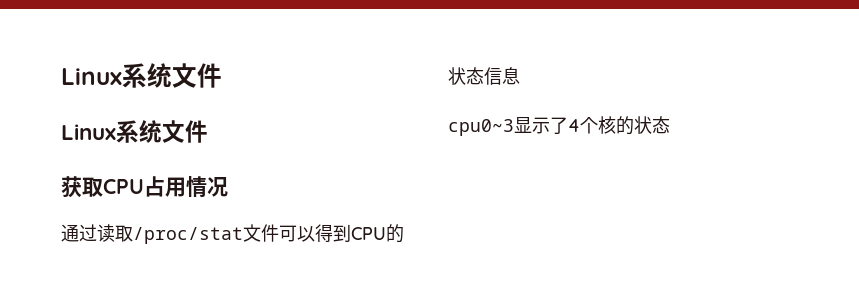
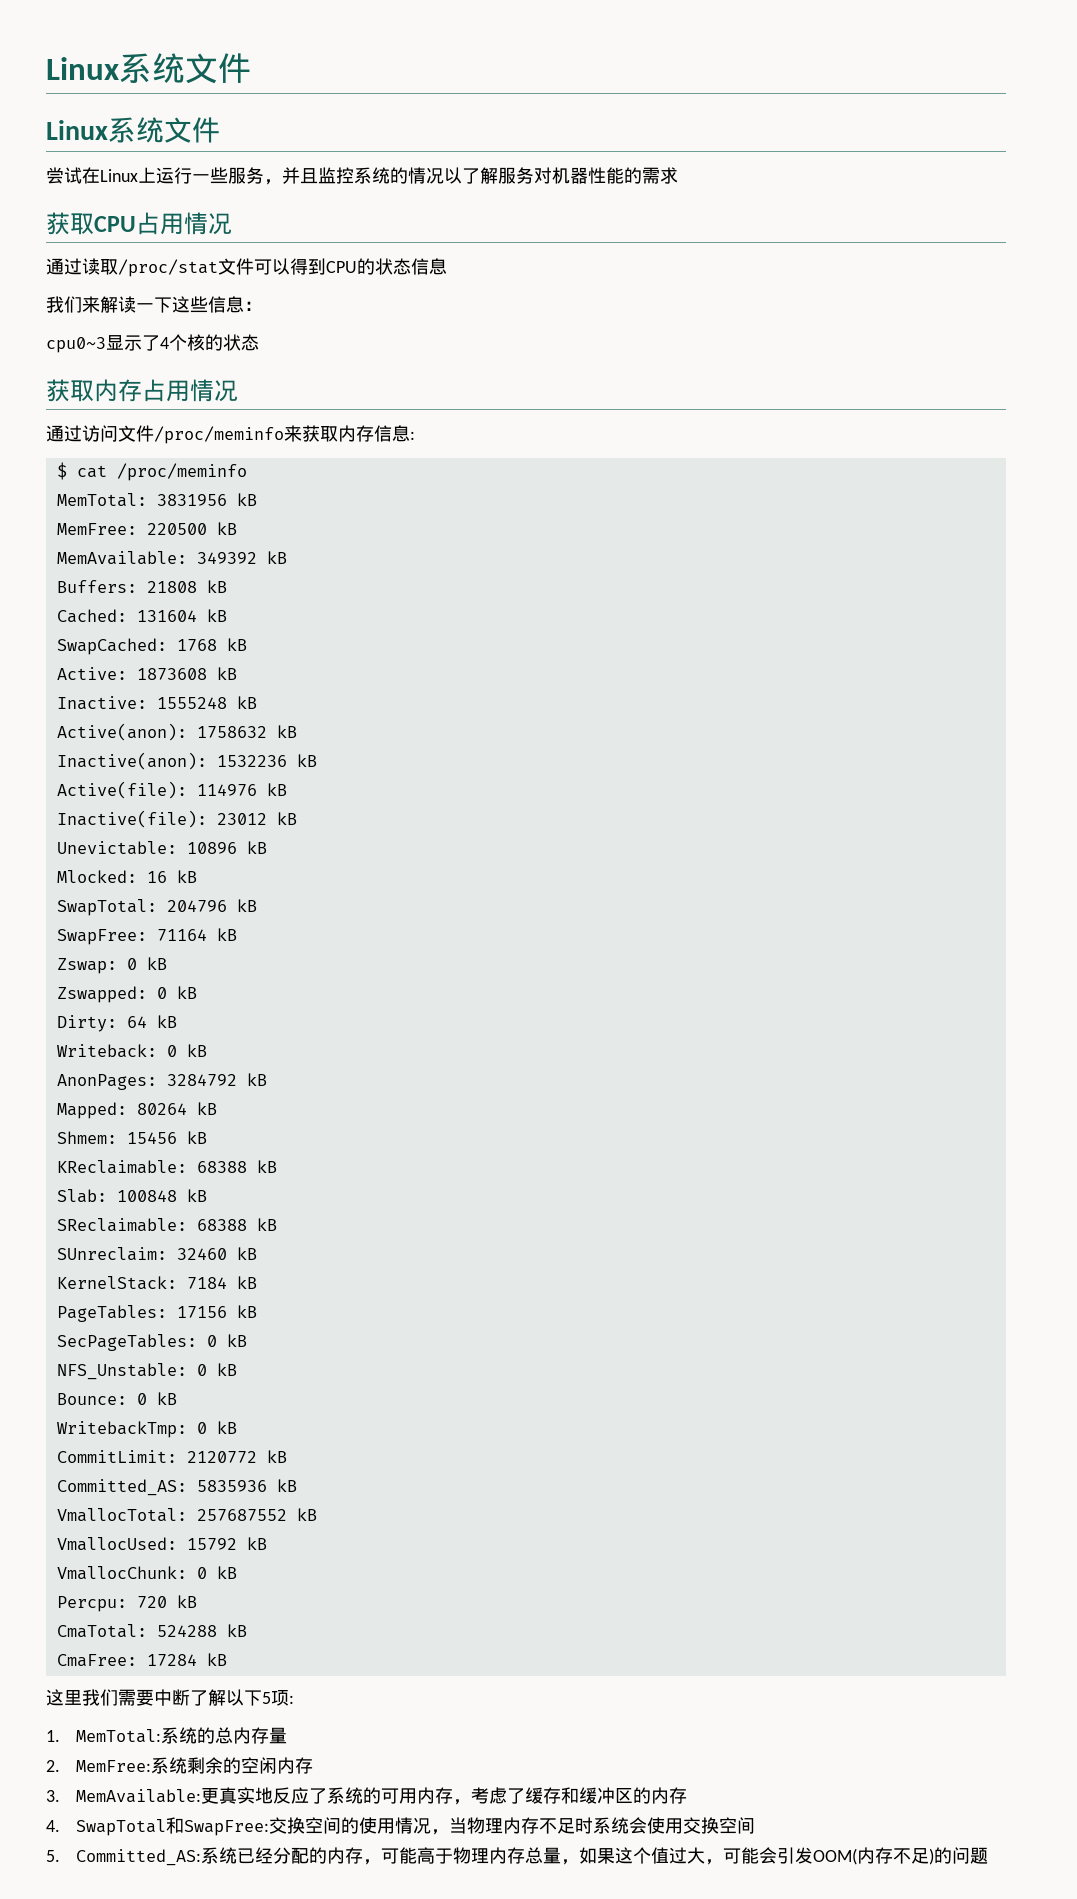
+ 尝试在Linux上运行一些服务，并且监控系统的情况以了解服务对机器性能的需求
+ 我们来解读一下这些信息：
+ 获取内存占用情况
+ 通过访问文件/proc/meminfo来获取内存信息:
+ $ cat /proc/meminfo
+ MemTotal: 3831956 kB
+ MemFree: 220500 kB
+ MemAvailable: 349392 kB
+ Buffers: 21808 kB
+ Cached: 131604 kB
+ SwapCached: 1768 kB
+ Active: 1873608 kB
+ Inactive: 1555248 kB
+ Active(anon): 1758632 kB
+ Inactive(anon): 1532236 kB
+ Active(file): 114976 kB
+ Inactive(file): 23012 kB
+ Unevictable: 10896 kB
+ Mlocked: 16 kB
+ SwapTotal: 204796 kB
+ SwapFree: 71164 kB
+ Zswap: 0 kB
+ Zswapped: 0 kB
+ Dirty: 64 kB
+ Writeback: 0 kB
+ AnonPages: 3284792 kB
+ Mapped: 80264 kB
+ Shmem: 15456 kB
+ KReclaimable: 68388 kB
+ Slab: 100848 kB
+ SReclaimable: 68388 kB
+ SUnreclaim: 32460 kB
+ KernelStack: 7184 kB
+ PageTables: 17156 kB
+ SecPageTables: 0 kB
+ NFS_Unstable: 0 kB
+ Bounce: 0 kB
+ WritebackTmp: 0 kB
+ CommitLimit: 2120772 kB
+ Committed_AS: 5835936 kB
+ VmallocTotal: 257687552 kB
+ VmallocUsed: 15792 kB
+ VmallocChunk: 0 kB
+ Percpu: 720 kB
+ CmaTotal: 524288 kB
+ CmaFree: 17284 kB
+ 这里我们需要中断了解以下5项:
+ 1. MemTotal:系统的总内存量
+ 2. MemFree:系统剩余的空闲内存
+ 3. MemAvailable:更真实地反应了系统的可用内存，考虑了缓存和缓冲区的内存
+ 4. SwapTotal和SwapFree:交换空间的使用情况，当物理内存不足时系统会使用交换空间
+ 5. Committed_AS:系统已经分配的内存，可能高于物理内存总量，如果这个值过大，可能会引发OOM(内存不足)的问题

